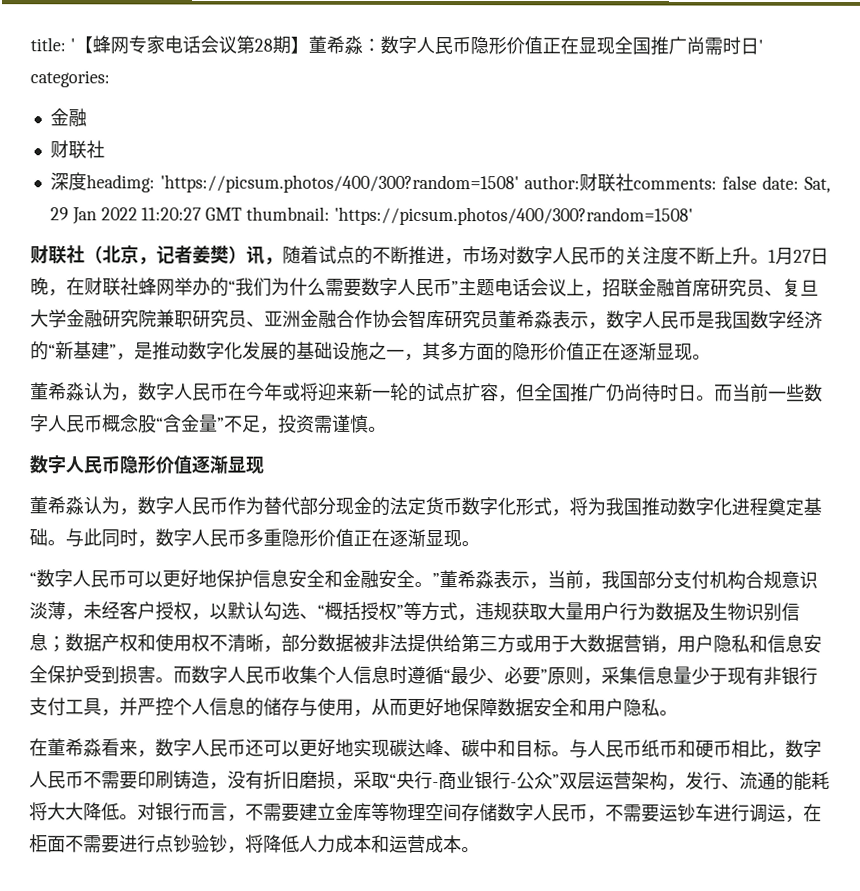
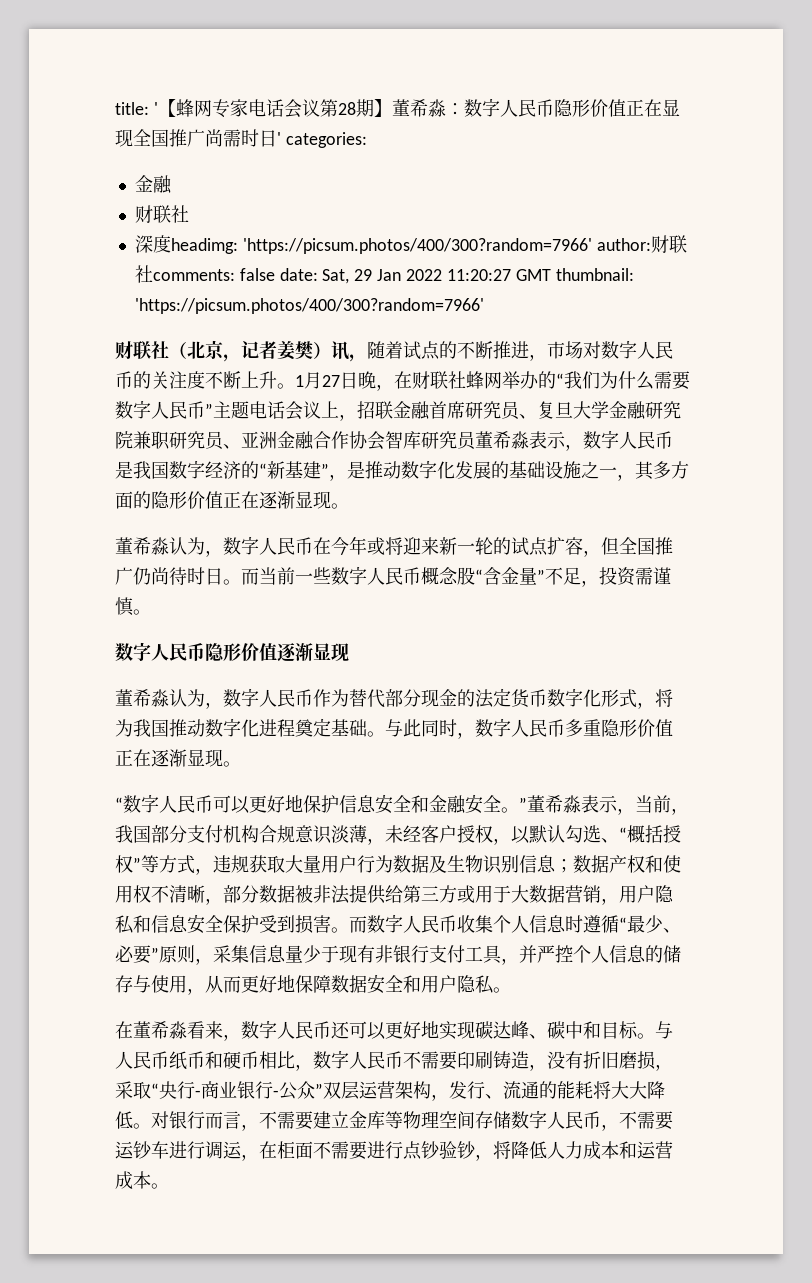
- 深度headimg: 'https://picsum.photos/400/300?random=1508' author:财联社comments: false date: Sat, 29 Jan 2022 11:20:27 GMT thumbnail: 'https://picsum.photos/400/300?random=1508'
+ 深度headimg: 'https://picsum.photos/400/300?random=7966' author:财联社comments: false date: Sat, 29 Jan 2022 11:20:27 GMT thumbnail: 'https://picsum.photos/400/300?random=7966'

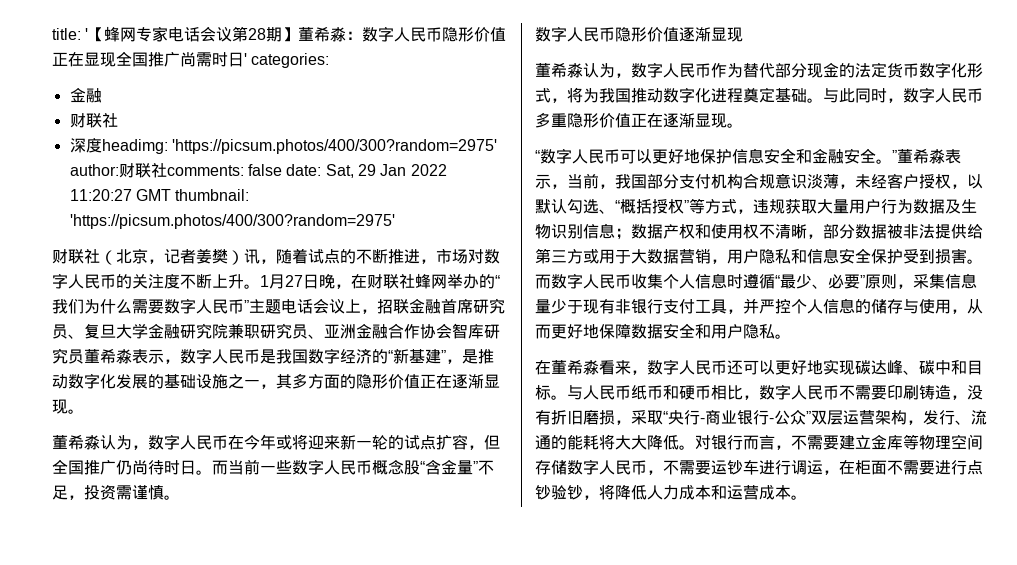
- 深度headimg: 'https://picsum.photos/400/300?random=7966' author:财联社comments: false date: Sat, 29 Jan 2022 11:20:27 GMT thumbnail: 'https://picsum.photos/400/300?random=7966'
+ 深度headimg: 'https://picsum.photos/400/300?random=2975' author:财联社comments: false date: Sat, 29 Jan 2022 11:20:27 GMT thumbnail: 'https://picsum.photos/400/300?random=2975'

